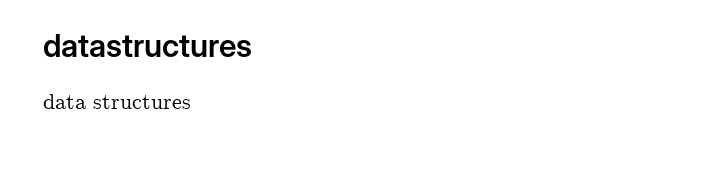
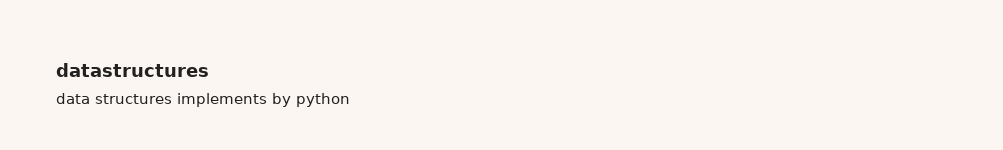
- data structures
+ data structures implements by python

